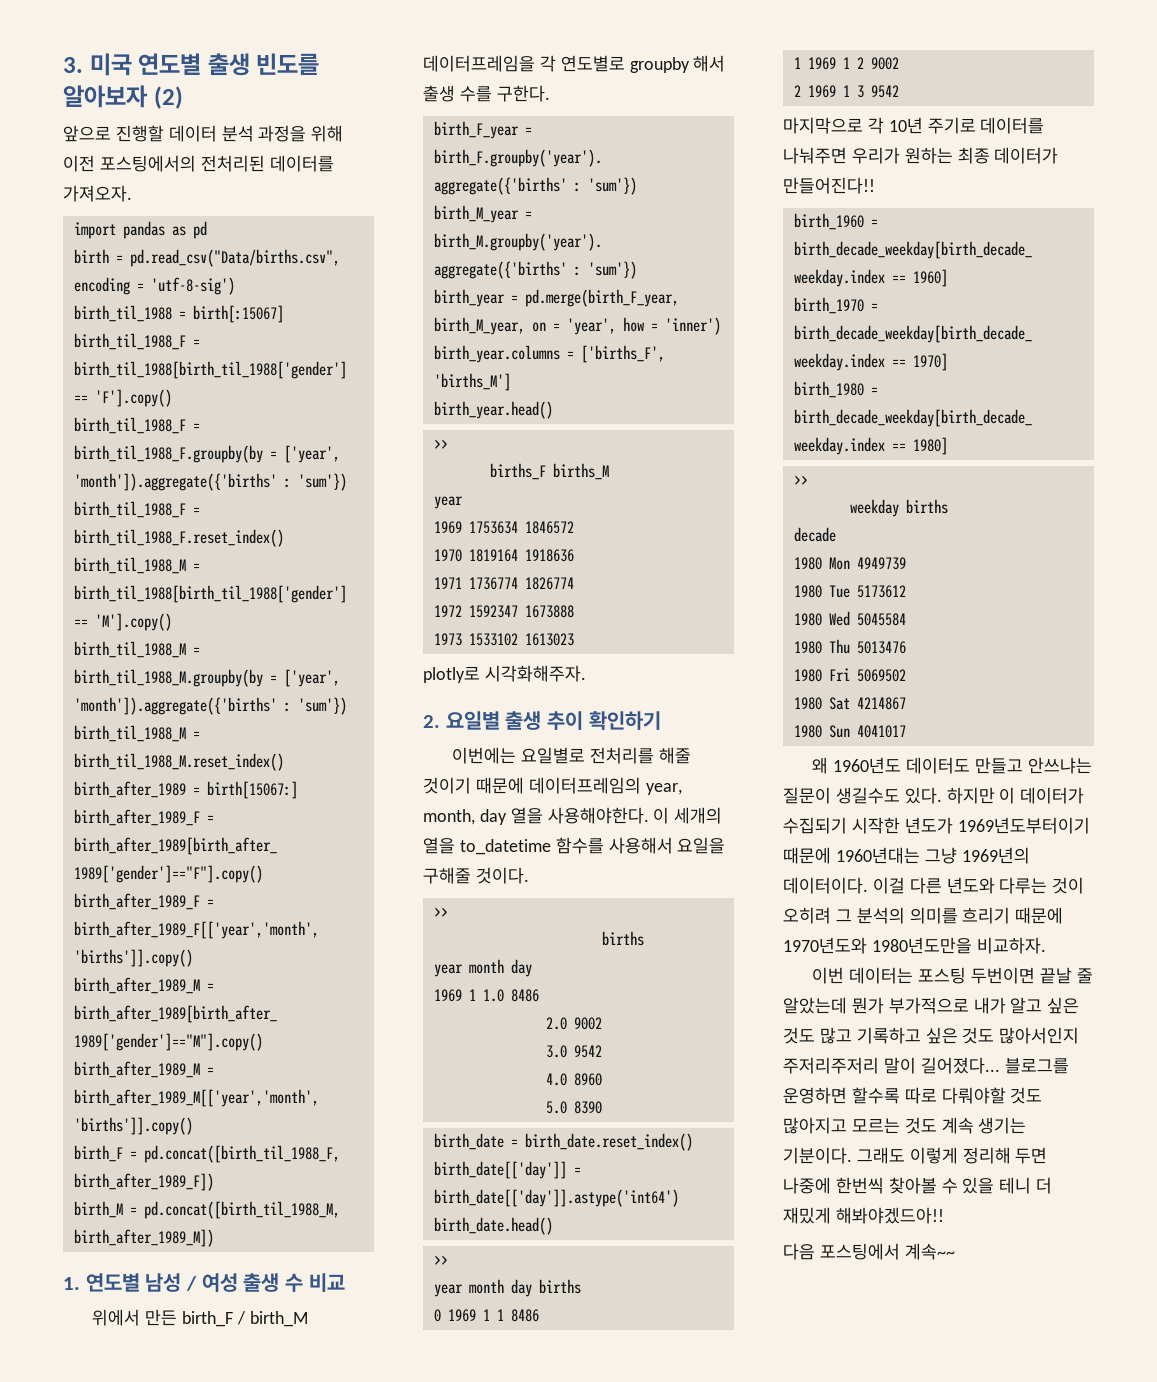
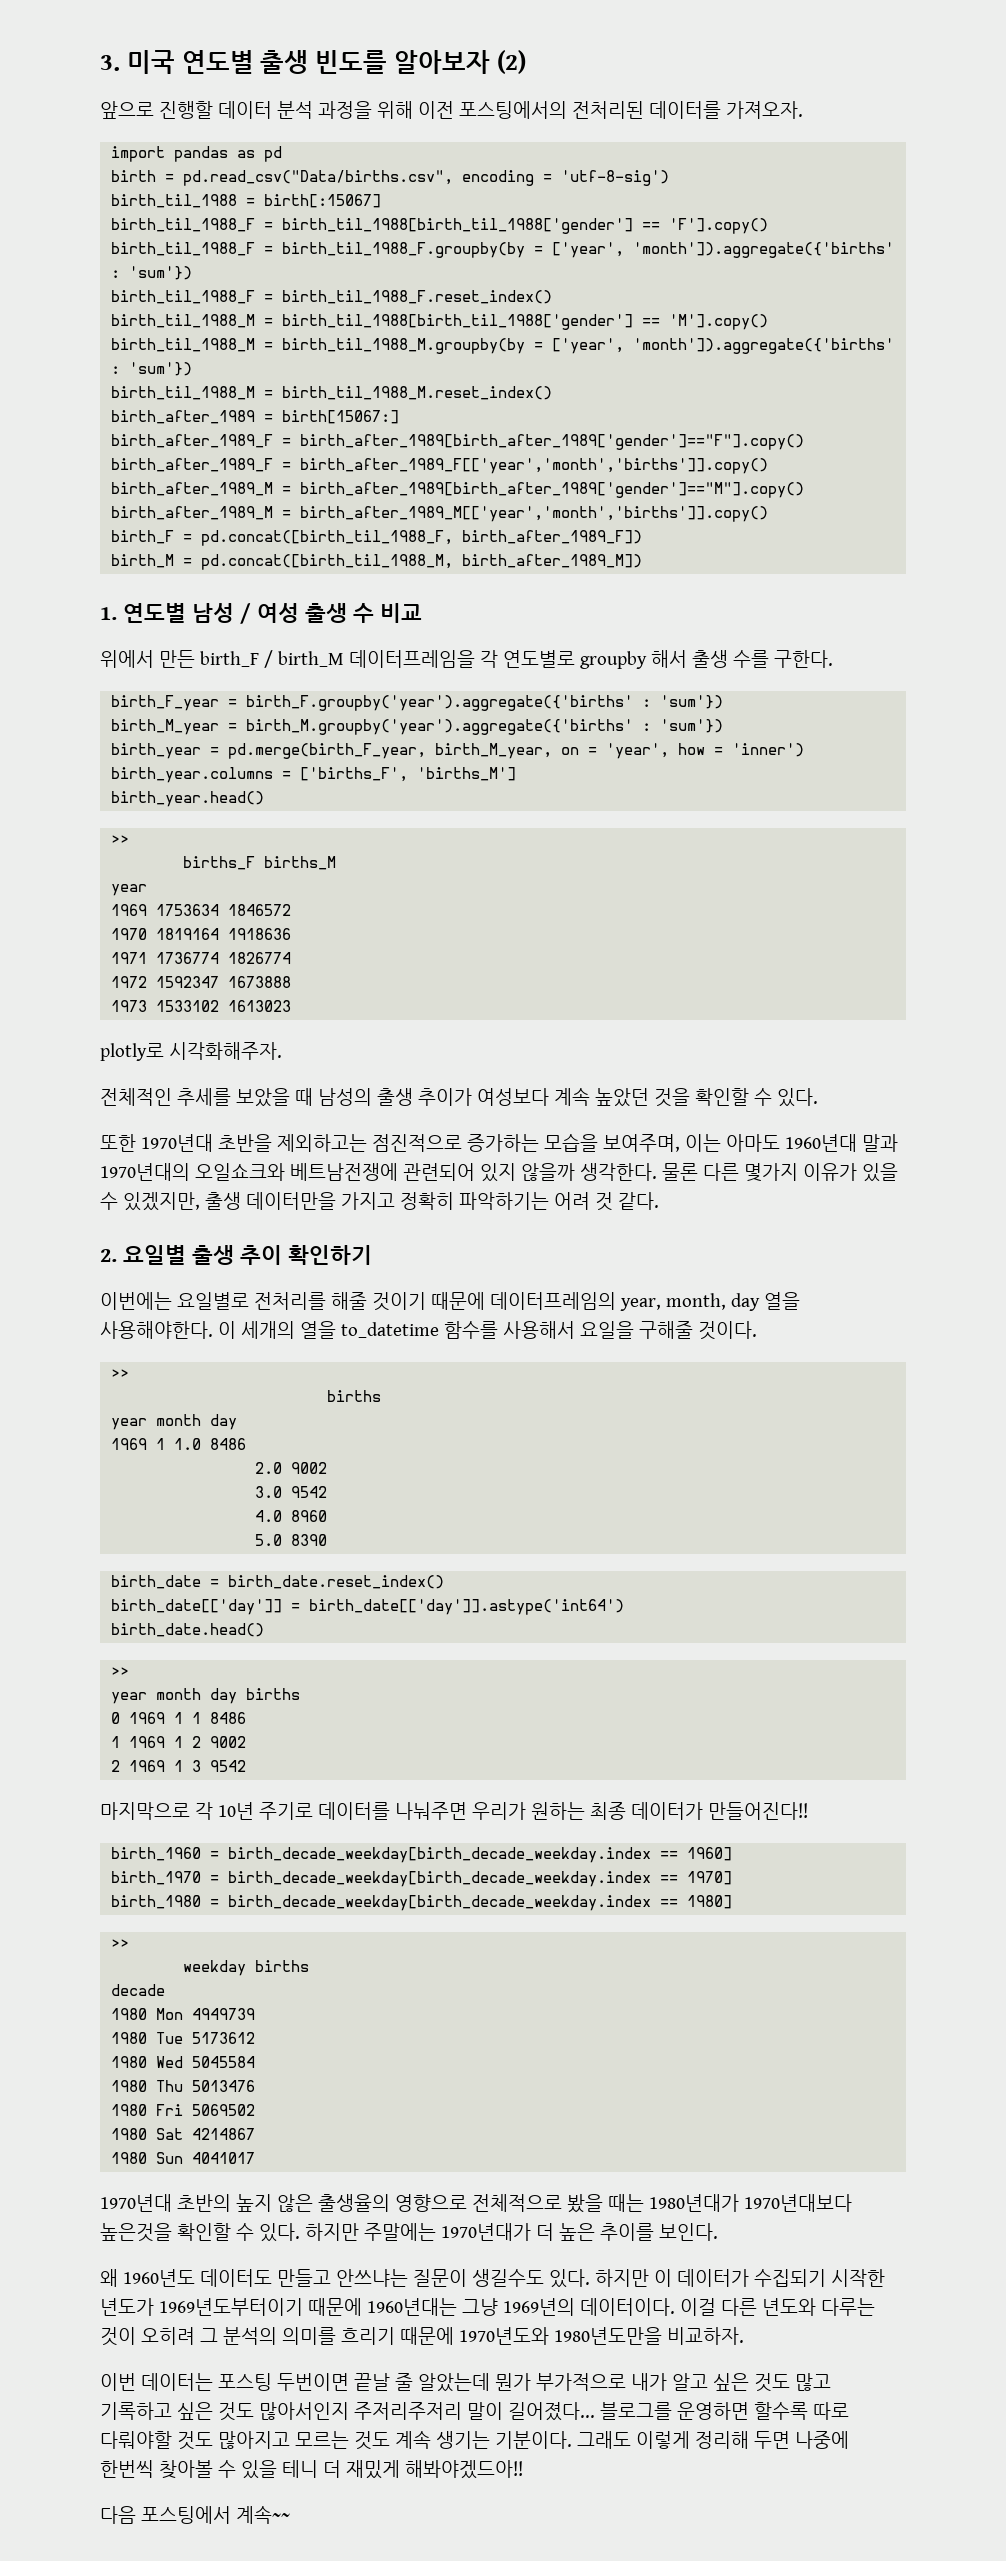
+ 전체적인 추세를 보았을 때 남성의 출생 추이가 여성보다 계속 높았던 것을 확인할 수 있다.
+ 또한 1970년대 초반을 제외하고는 점진적으로 증가하는 모습을 보여주며, 이는 아마도 1960년대 말과 1970년대의 오일쇼크와 베트남전쟁에 관련되어 있지 않을까 생각한다. 물론 다른 몇가지 이유가 있을 수 있겠지만, 출생 데이터만을 가지고 정확히 파악하기는 어려 것 같다.
+ 1970년대 초반의 높지 않은 출생율의 영향으로 전체적으로 봤을 때는 1980년대가 1970년대보다 높은것을 확인할 수 있다. 하지만 주말에는 1970년대가 더 높은 추이를 보인다.

